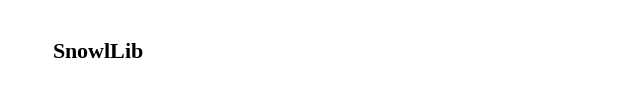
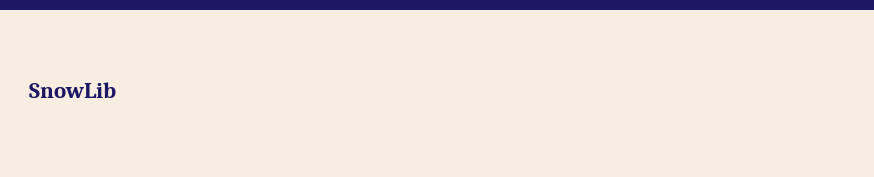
- SnowlLib
+ SnowLib

